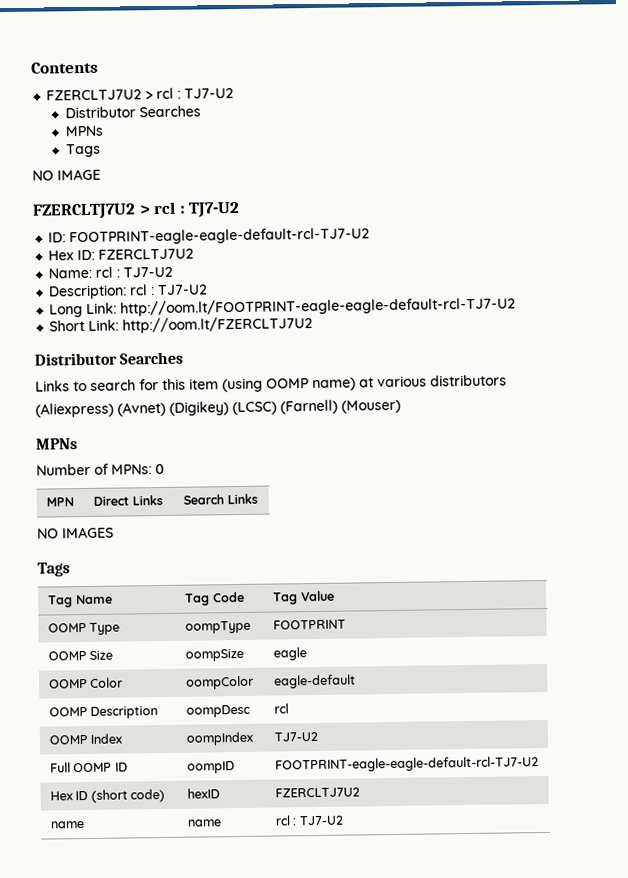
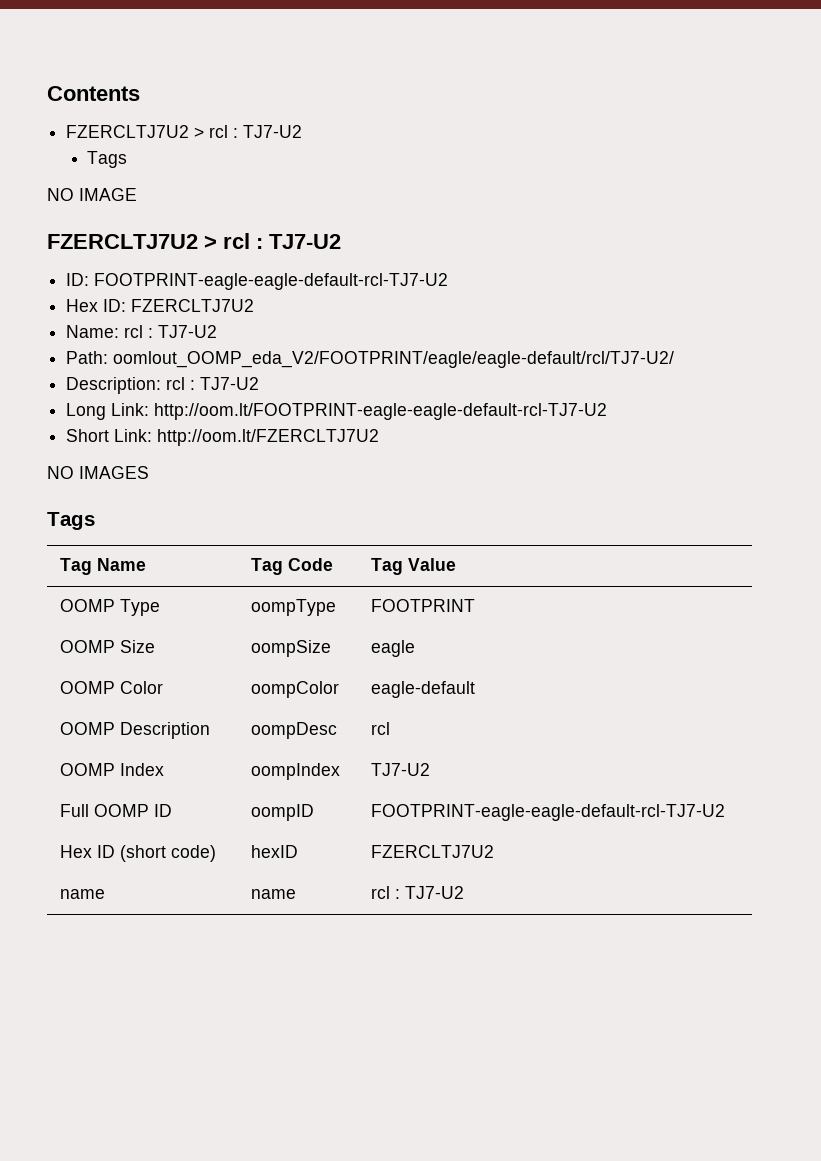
  Contents
  FZERCLTJ7U2 > rcl : TJ7-U2
- Distributor Searches
- MPNs
+ Path: oomlout_OOMP_eda_V2/FOOTPRINT/eagle/eagle-default/rcl/TJ7-U2/
  Short Link: http://oom.lt/FZERCLTJ7U2
- Distributor Searches
- Links to search for this item (using OOMP name) at various distributors
- (Aliexpress) (Avnet) (Digikey) (LCSC) (Farnell) (Mouser)
- MPNs
- Number of MPNs: 0
- MPN | Direct Links | Search Links

